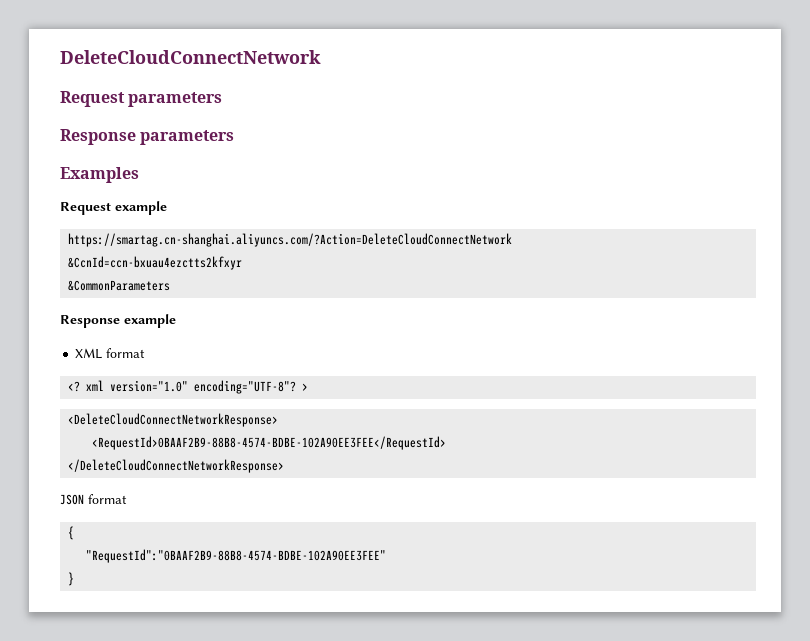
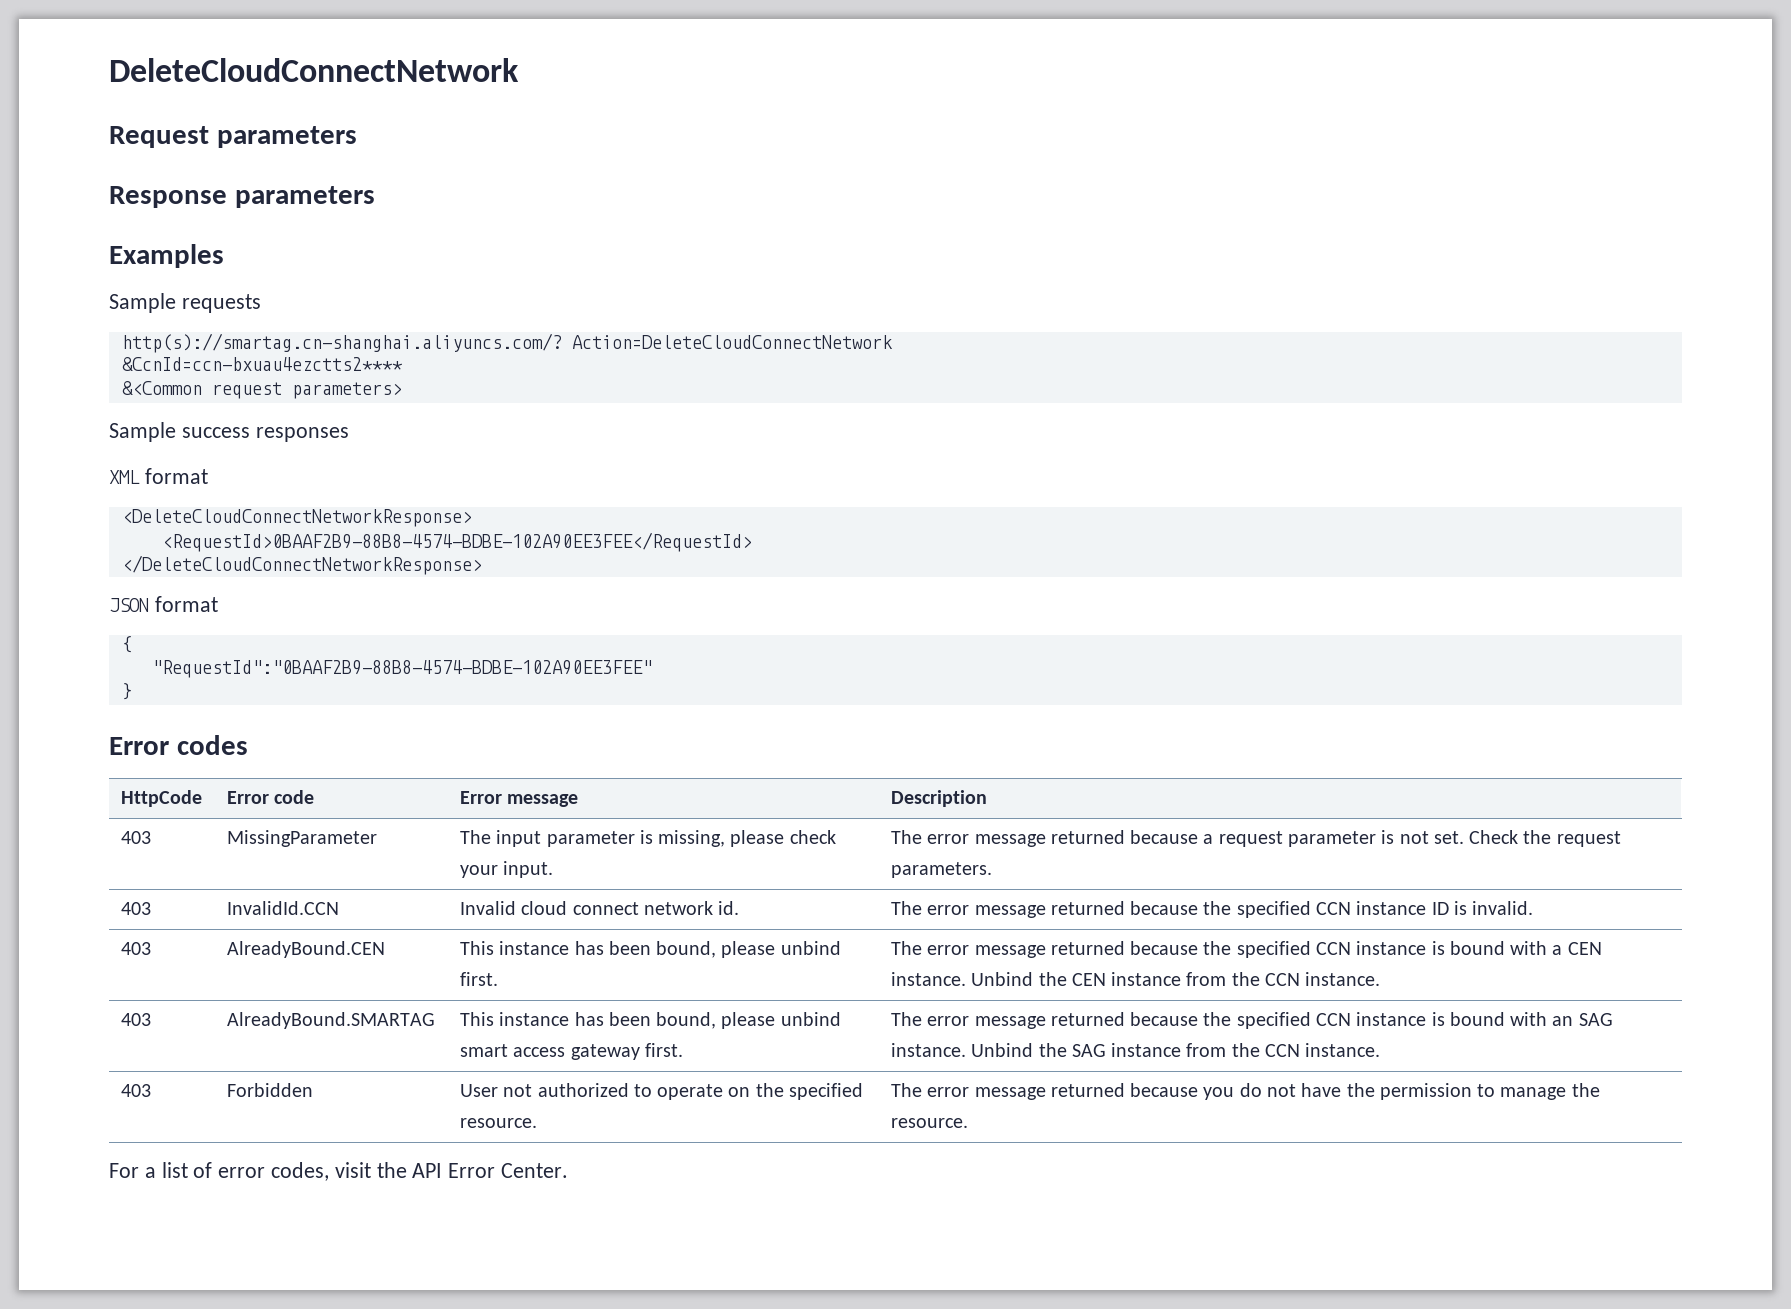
- Request example
- https://smartag.cn-shanghai.aliyuncs.com/?Action=DeleteCloudConnectNetwork
- &CcnId=ccn-bxuau4ezctts2kfxyr
- &CommonParameters
- Response example
+ Sample requests
+ http(s)://smartag.cn-shanghai.aliyuncs.com/? Action=DeleteCloudConnectNetwork
+ &CcnId=ccn-bxuau4ezctts2****
+ &<Common request parameters>
+ Sample success responses
  XML format
- <? xml version="1.0" encoding="UTF-8"? >
+ Error codes
+ HttpCode | Error code | Error message | Description
+ 403 | MissingParameter | The input parameter is missing, please check your input. | The error message returned because a request parameter is not set. Check the request parameters.
+ 403 | InvalidId.CCN | Invalid cloud connect network id. | The error message returned because the specified CCN instance ID is invalid.
+ 403 | AlreadyBound.CEN | This instance has been bound, please unbind first. | The error message returned because the specified CCN instance is bound with a CEN instance. Unbind the CEN instance from the CCN instance.
+ 403 | AlreadyBound.SMARTAG | This instance has been bound, please unbind smart access gateway first. | The error message returned because the specified CCN instance is bound with an SAG instance. Unbind the SAG instance from the CCN instance.
+ 403 | Forbidden | User not authorized to operate on the specified resource. | The error message returned because you do not have the permission to manage the resource.
+ For a list of error codes, visit the API Error Center.

